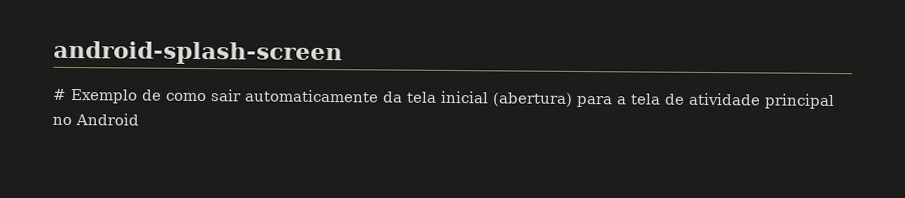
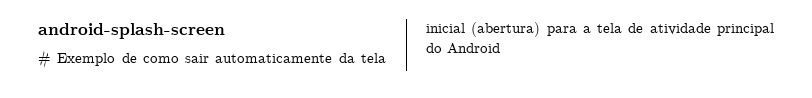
- # Exemplo de como sair automaticamente da tela inicial (abertura) para a tela de atividade principal no Android
+ # Exemplo de como sair automaticamente da tela inicial (abertura) para a tela de atividade principal do Android

